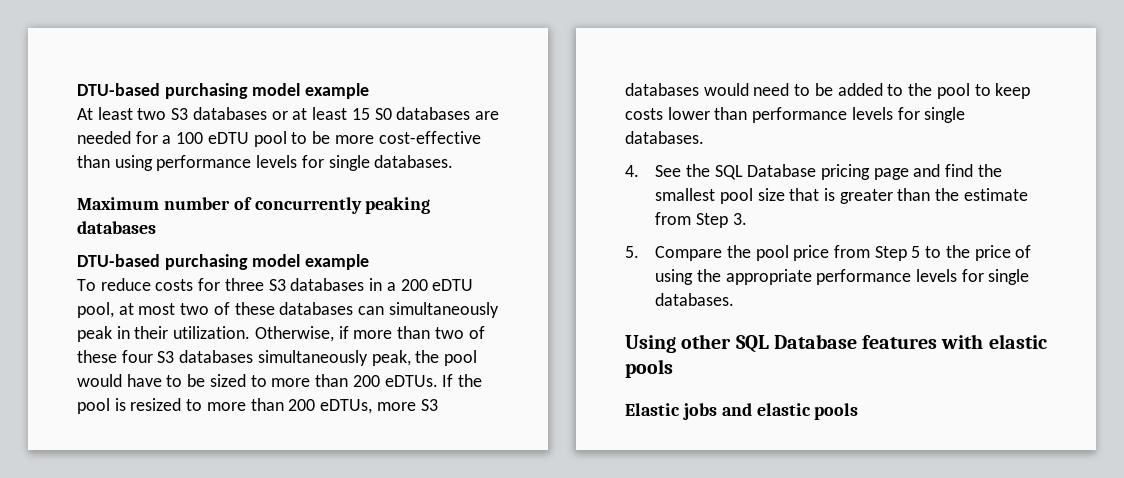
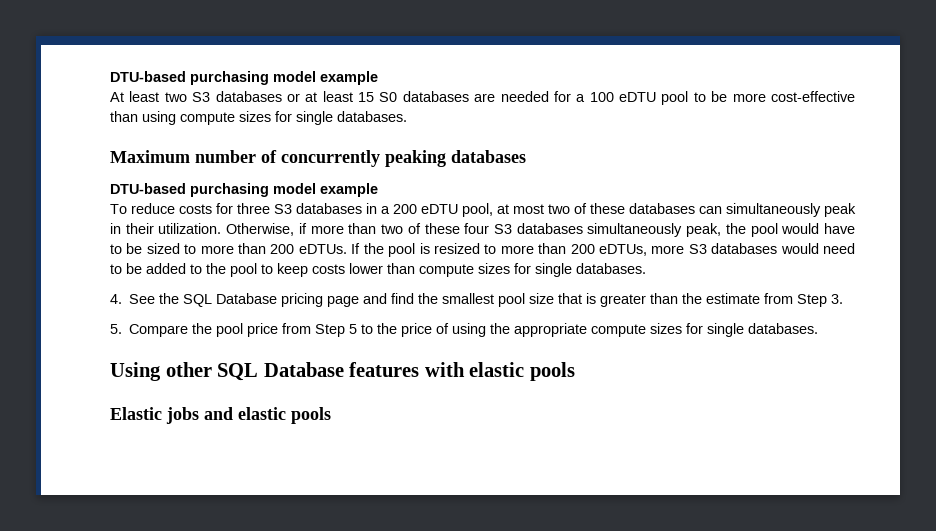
- At least two S3 databases or at least 15 S0 databases are needed for a 100 eDTU pool to be more cost-effective than using performance levels for single databases.
+ At least two S3 databases or at least 15 S0 databases are needed for a 100 eDTU pool to be more cost-effective than using compute sizes for single databases.
- If the pool is resized to more than 200 eDTUs, more S3 databases would need to be added to the pool to keep costs lower than performance levels for single databases.
+ If the pool is resized to more than 200 eDTUs, more S3 databases would need to be added to the pool to keep costs lower than compute sizes for single databases.
- 5. Compare the pool price from Step 5 to the price of using the appropriate performance levels for single databases.
+ 5. Compare the pool price from Step 5 to the price of using the appropriate compute sizes for single databases.

